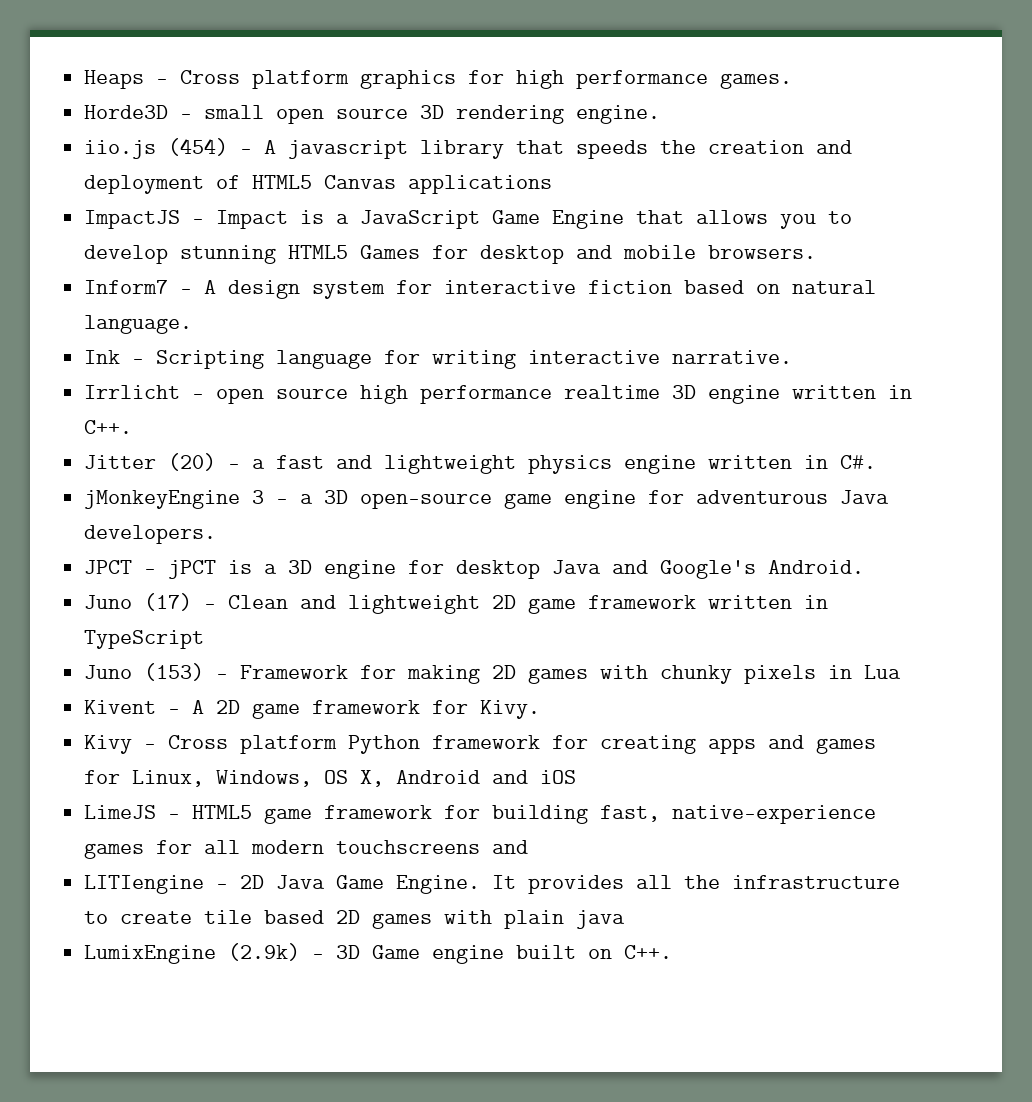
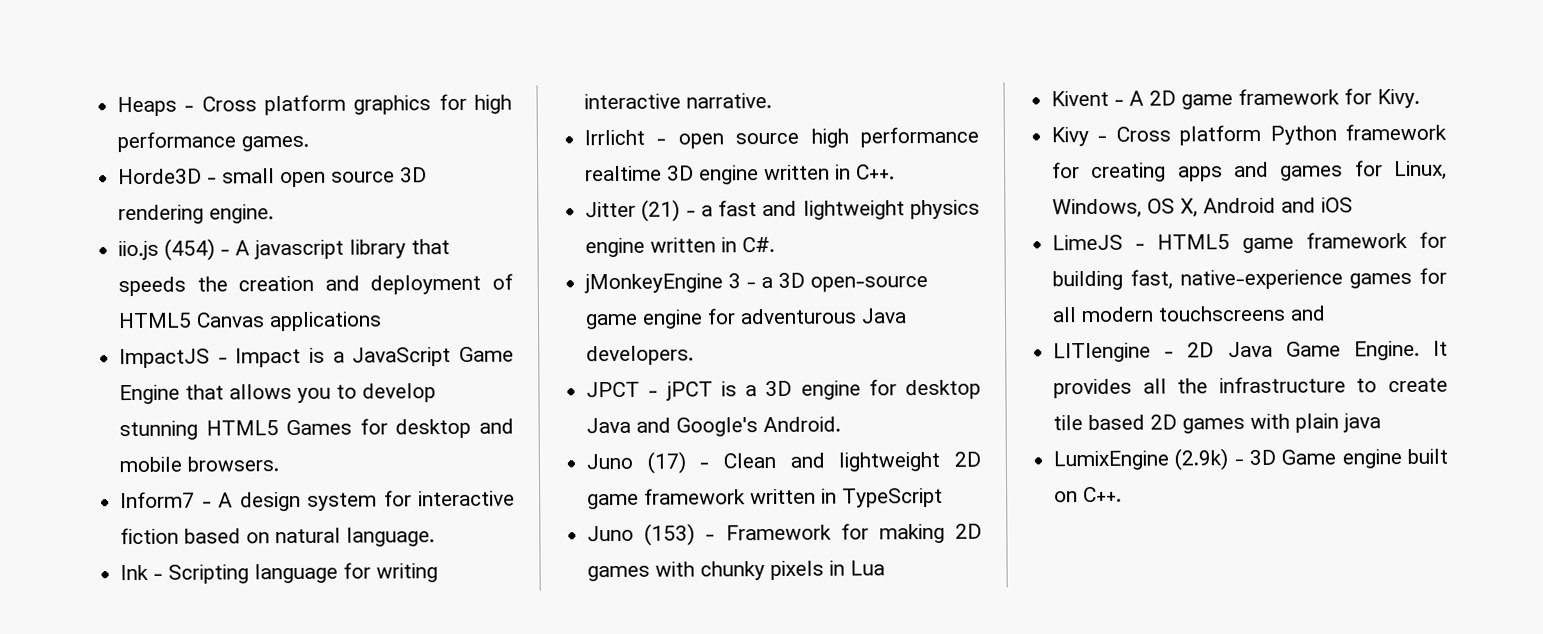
- Jitter (20) - a fast and lightweight physics engine written in C#.
+ Jitter (21) - a fast and lightweight physics engine written in C#.

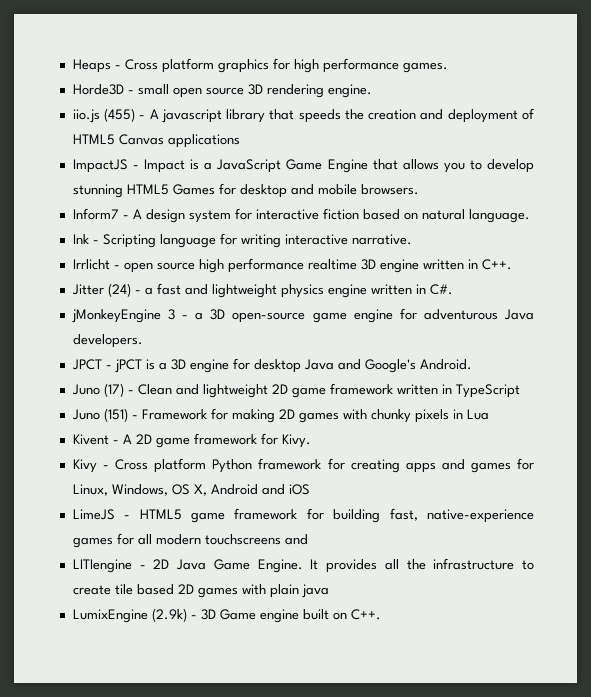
- iio.js (454) - A javascript library that speeds the creation and deployment of HTML5 Canvas applications
+ iio.js (455) - A javascript library that speeds the creation and deployment of HTML5 Canvas applications
- Jitter (21) - a fast and lightweight physics engine written in C#.
+ Jitter (24) - a fast and lightweight physics engine written in C#.
- Juno (153) - Framework for making 2D games with chunky pixels in Lua
+ Juno (151) - Framework for making 2D games with chunky pixels in Lua

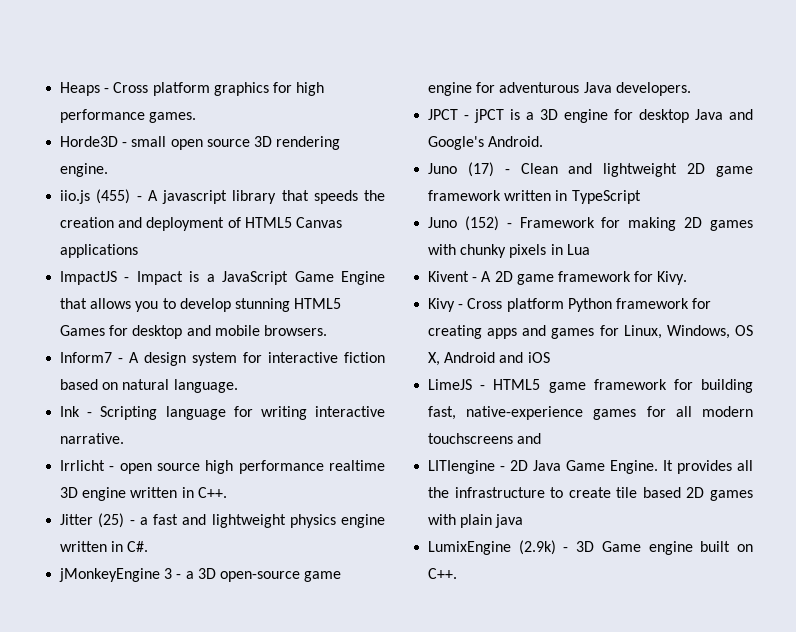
- Jitter (24) - a fast and lightweight physics engine written in C#.
+ Jitter (25) - a fast and lightweight physics engine written in C#.
- Juno (151) - Framework for making 2D games with chunky pixels in Lua
+ Juno (152) - Framework for making 2D games with chunky pixels in Lua

